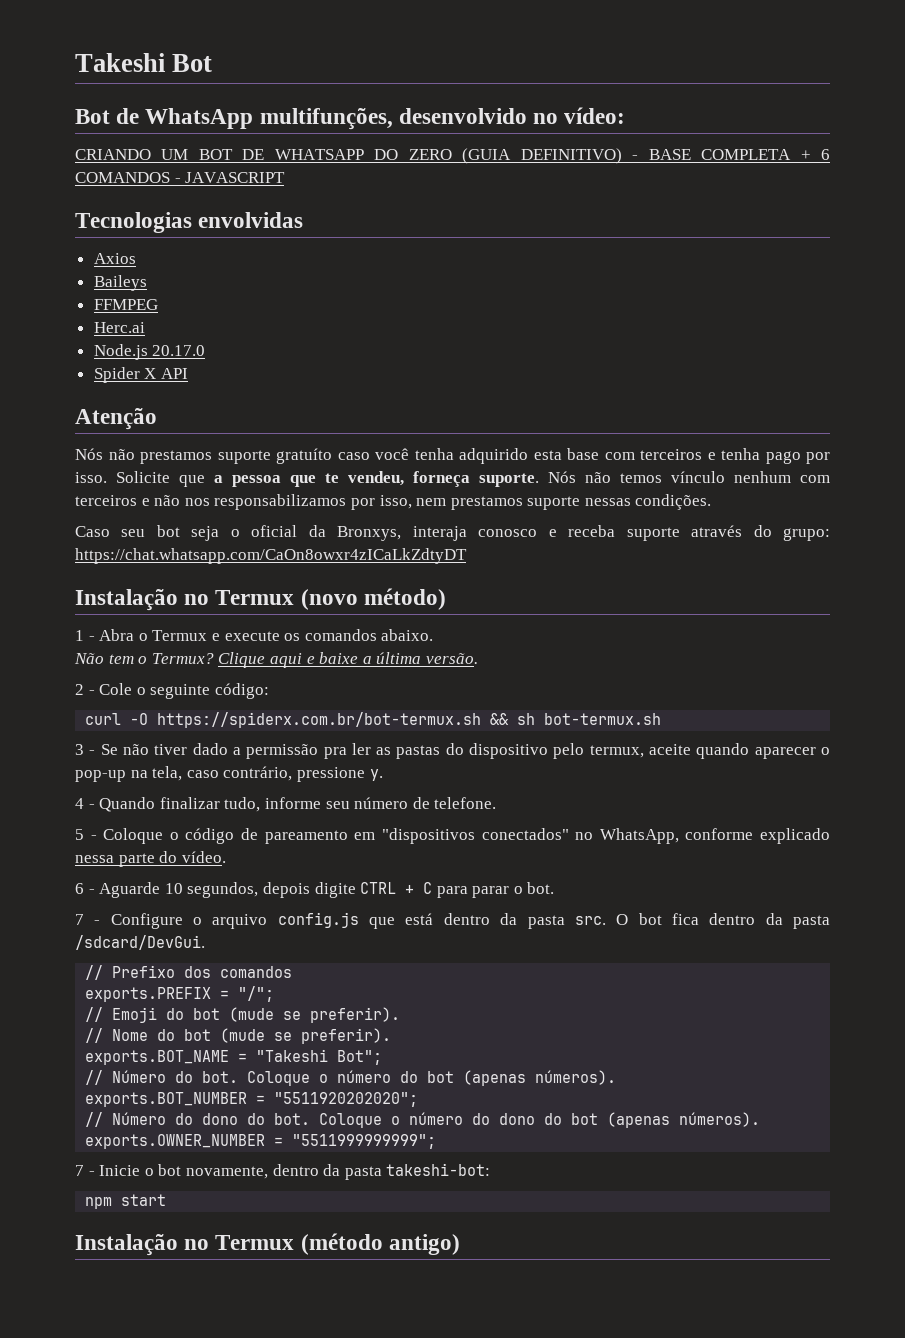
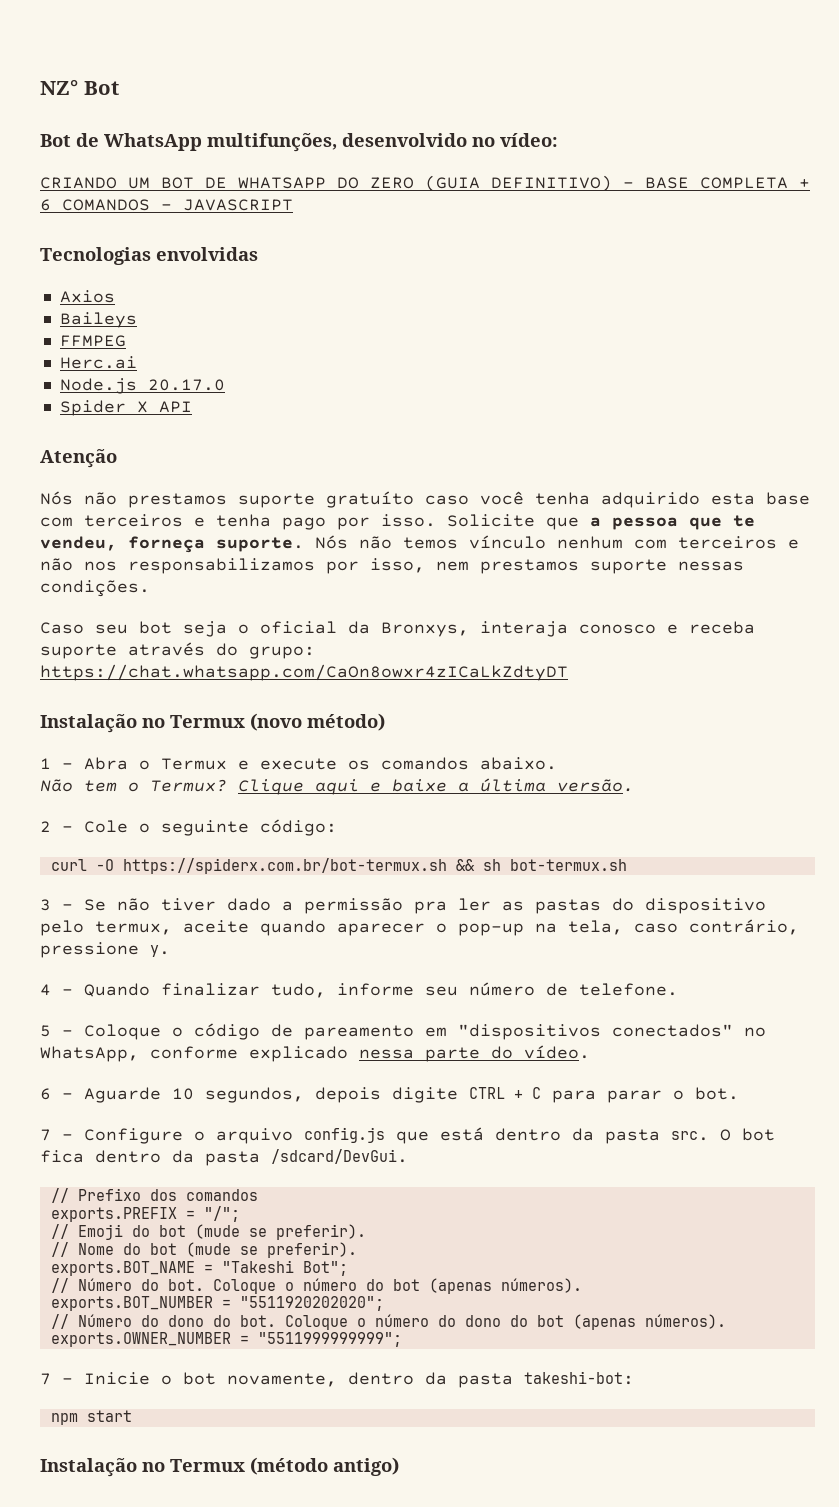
- Takeshi Bot
+ NZ° Bot

